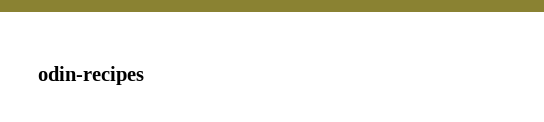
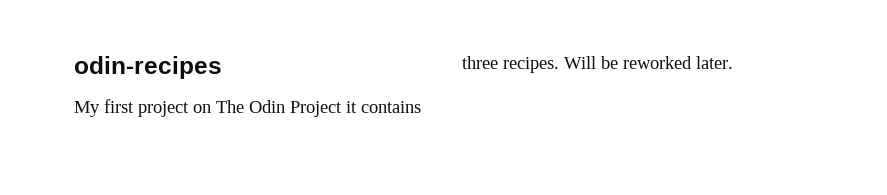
+ My first project on The Odin Project it contains three recipes. Will be reworked later.

